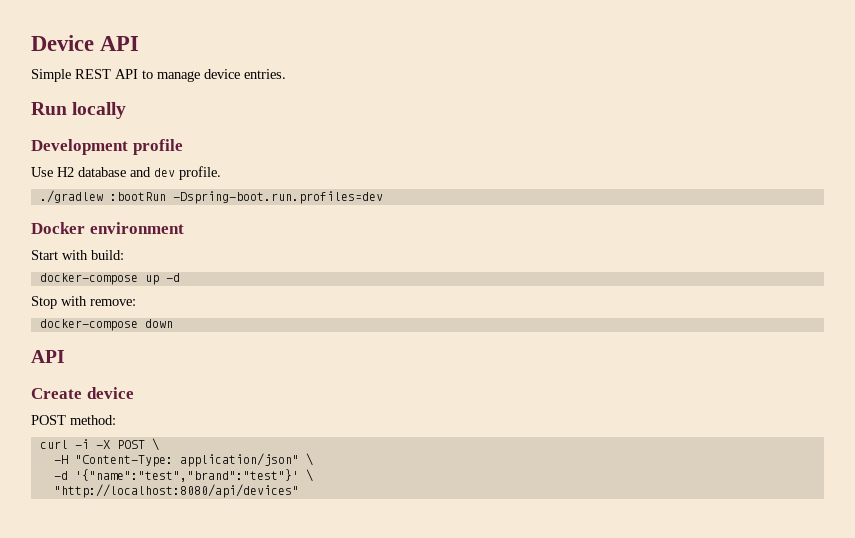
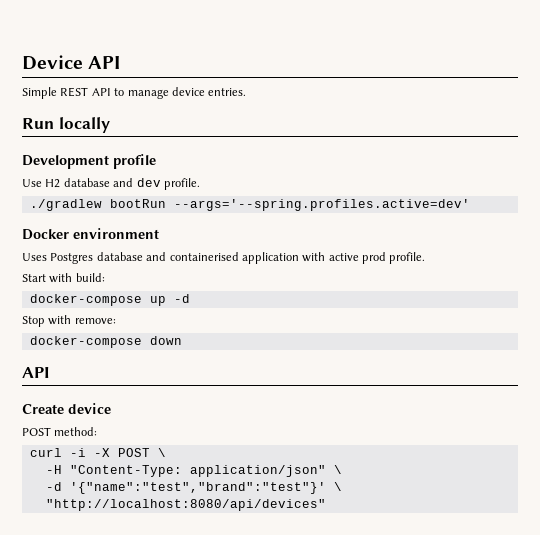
- ./gradlew :bootRun -Dspring-boot.run.profiles=dev
+ ./gradlew bootRun --args='--spring.profiles.active=dev'
+ Uses Postgres database and containerised application with active prod profile.

